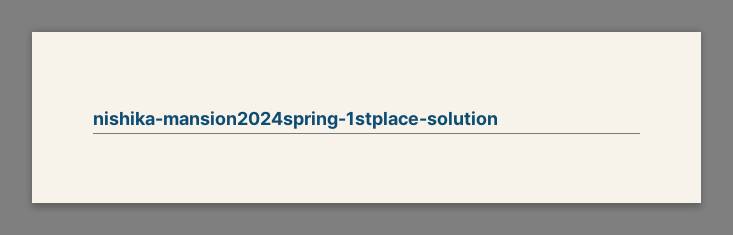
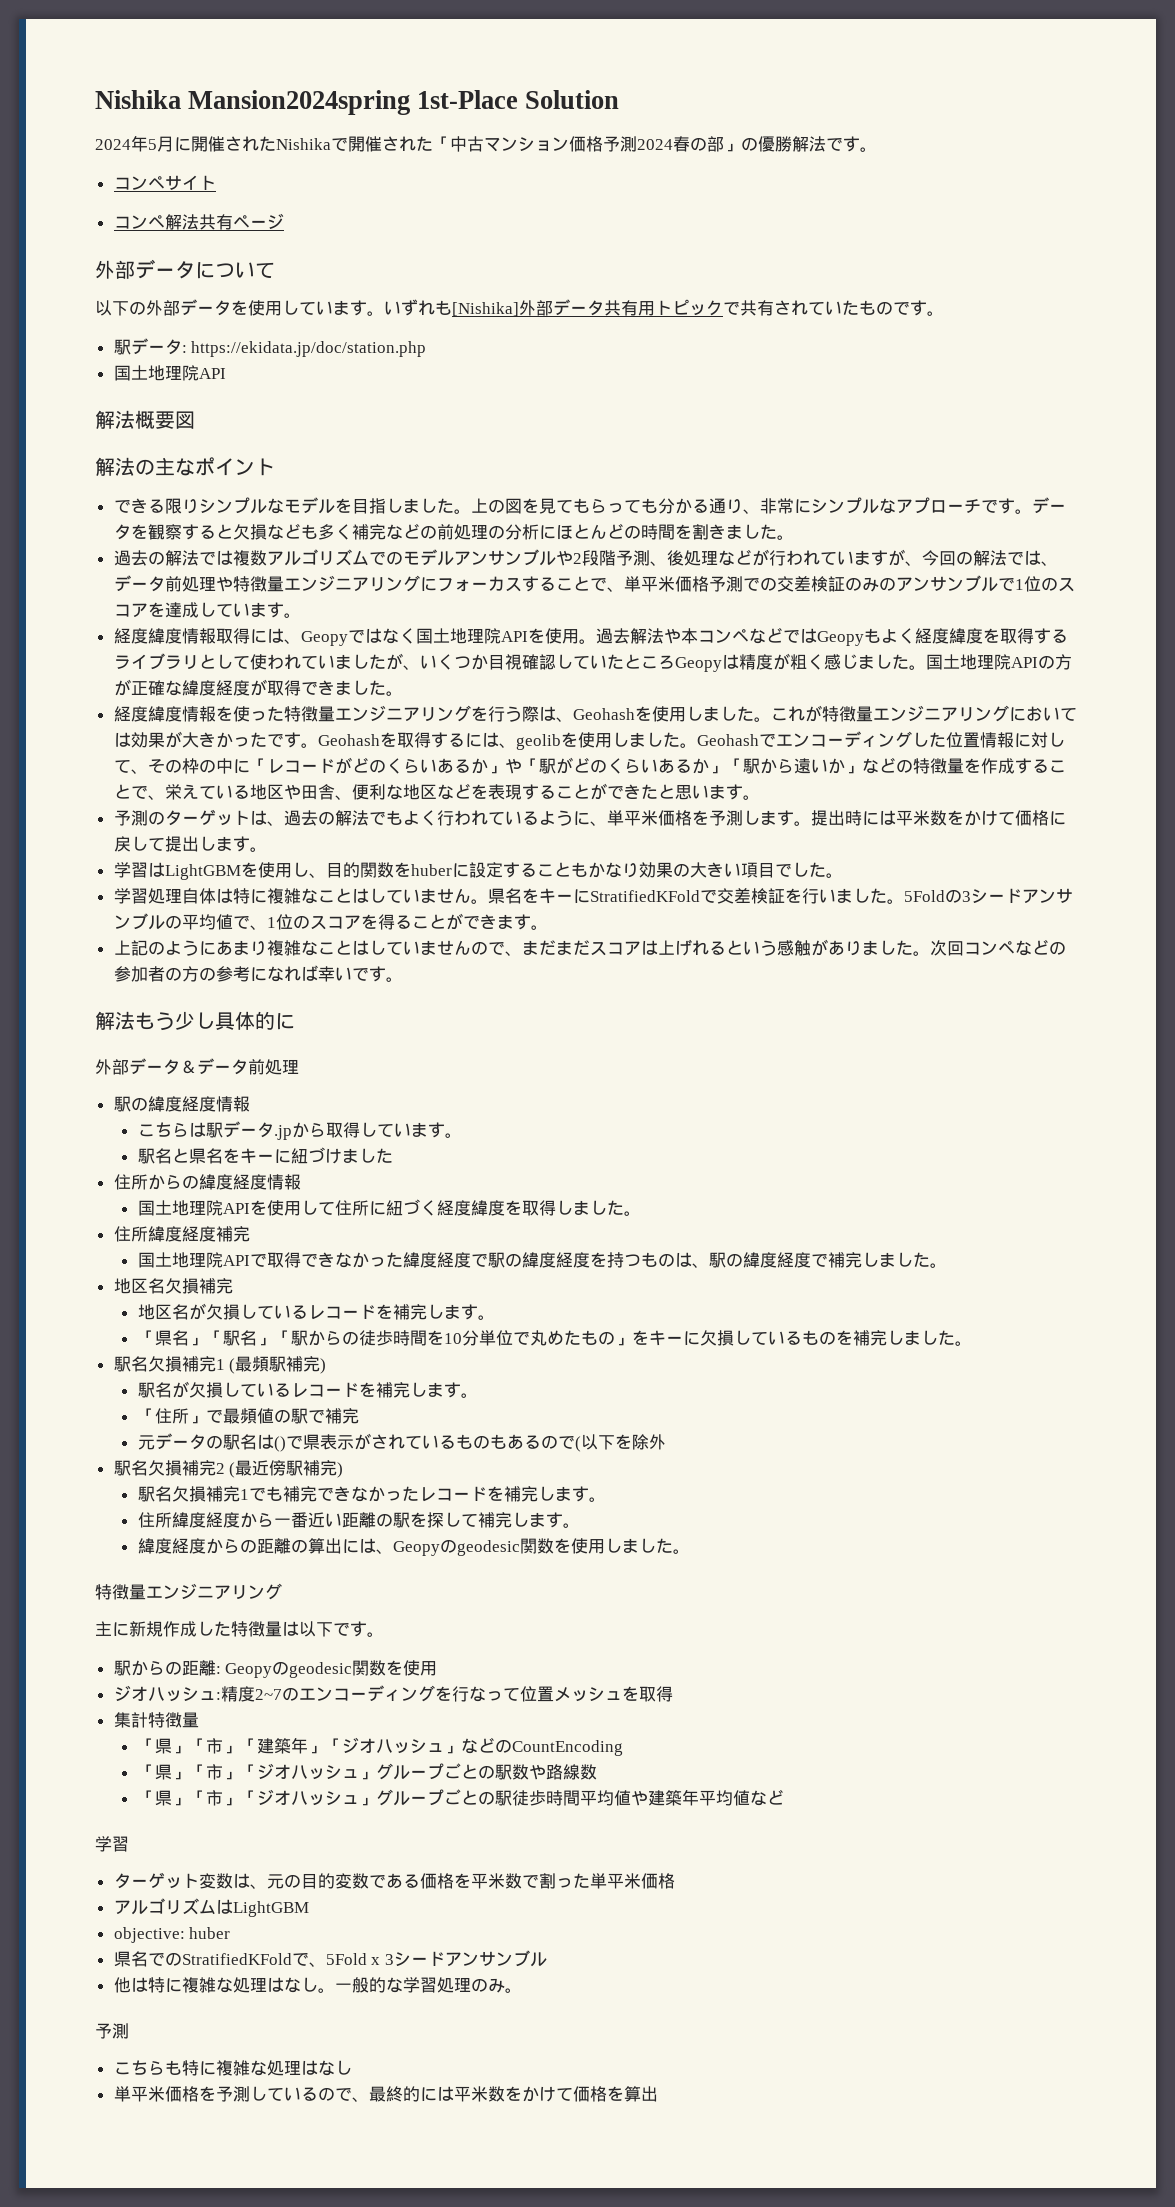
- nishika-mansion2024spring-1stplace-solution
+ Nishika Mansion2024spring 1st-Place Solution
+ 2024年5月に開催されたNishikaで開催された「中古マンション価格予測2024春の部」の優勝解法です。
+ コンペサイト
+ コンペ解法共有ページ
+ 外部データについて
+ 以下の外部データを使用しています。いずれも[Nishika]外部データ共有用トピックで共有されていたものです。
+ 駅データ: https://ekidata.jp/doc/station.php
+ 国土地理院API
+ 解法概要図
+ 解法の主なポイント
+ できる限りシンプルなモデルを目指しました。上の図を見てもらっても分かる通り、非常にシンプルなアプローチです。データを観察すると欠損なども多く補完などの前処理の分析にほとんどの時間を割きました。
+ 過去の解法では複数アルゴリズムでのモデルアンサンブルや2段階予測、後処理などが行われていますが、今回の解法では、データ前処理や特徴量エンジニアリングにフォーカスすることで、単平米価格予測での交差検証のみのアンサンブルで1位のスコアを達成しています。
+ 経度緯度情報取得には、Geopyではなく国土地理院APIを使用。過去解法や本コンペなどではGeopyもよく経度緯度を取得するライブラリとして使われていましたが、いくつか目視確認していたところGeopyは精度が粗く感じました。国土地理院APIの方が正確な緯度経度が取得できました。
+ 経度緯度情報を使った特徴量エンジニアリングを行う際は、Geohashを使用しました。これが特徴量エンジニアリングにおいては効果が大きかったです。Geohashを取得するには、geolibを使用しました。Geohashでエンコーディングした位置情報に対して、その枠の中に「レコードがどのくらいあるか」や「駅がどのくらいあるか」「駅から遠いか」などの特徴量を作成することで、栄えている地区や田舎、便利な地区などを表現することができたと思います。
+ 予測のターゲットは、過去の解法でもよく行われているように、単平米価格を予測します。提出時には平米数をかけて価格に戻して提出します。
+ 学習はLightGBMを使用し、目的関数をhuberに設定することもかなり効果の大きい項目でした。
+ 学習処理自体は特に複雑なことはしていません。県名をキーにStratifiedKFoldで交差検証を行いました。5Foldの3シードアンサンブルの平均値で、1位のスコアを得ることができます。
+ 上記のようにあまり複雑なことはしていませんので、まだまだスコアは上げれるという感触がありました。次回コンペなどの参加者の方の参考になれば幸いです。
+ 解法もう少し具体的に
+ 外部データ＆データ前処理
+ 駅の緯度経度情報
+ こちらは駅データ.jpから取得しています。
+ 駅名と県名をキーに紐づけました
+ 住所からの緯度経度情報
+ 国土地理院APIを使用して住所に紐づく経度緯度を取得しました。
+ 住所緯度経度補完
+ 国土地理院APIで取得できなかった緯度経度で駅の緯度経度を持つものは、駅の緯度経度で補完しました。
+ 地区名欠損補完
+ 地区名が欠損しているレコードを補完します。
+ 「県名」「駅名」「駅からの徒歩時間を10分単位で丸めたもの」をキーに欠損しているものを補完しました。
+ 駅名欠損補完1 (最頻駅補完)
+ 駅名が欠損しているレコードを補完します。
+ 「住所」で最頻値の駅で補完
+ 元データの駅名は()で県表示がされているものもあるので(以下を除外
+ 駅名欠損補完2 (最近傍駅補完)
+ 駅名欠損補完1でも補完できなかったレコードを補完します。
+ 住所緯度経度から一番近い距離の駅を探して補完します。
+ 緯度経度からの距離の算出には、Geopyのgeodesic関数を使用しました。
+ 特徴量エンジニアリング
+ 主に新規作成した特徴量は以下です。
+ 駅からの距離: Geopyのgeodesic関数を使用
+ ジオハッシュ:精度2~7のエンコーディングを行なって位置メッシュを取得
+ 集計特徴量
+ 「県」「市」「建築年」「ジオハッシュ」などのCountEncoding
+ 「県」「市」「ジオハッシュ」グループごとの駅数や路線数
+ 「県」「市」「ジオハッシュ」グループごとの駅徒歩時間平均値や建築年平均値など
+ 学習
+ ターゲット変数は、元の目的変数である価格を平米数で割った単平米価格
+ アルゴリズムはLightGBM
+ objective: huber
+ 県名でのStratifiedKFoldで、5Fold x 3シードアンサンブル
+ 他は特に複雑な処理はなし。一般的な学習処理のみ。
+ 予測
+ こちらも特に複雑な処理はなし
+ 単平米価格を予測しているので、最終的には平米数をかけて価格を算出

